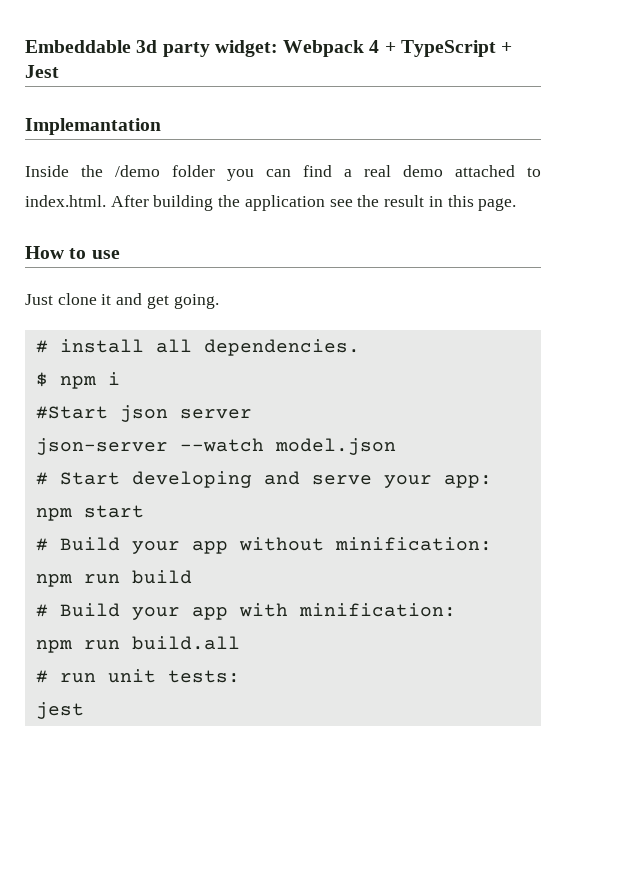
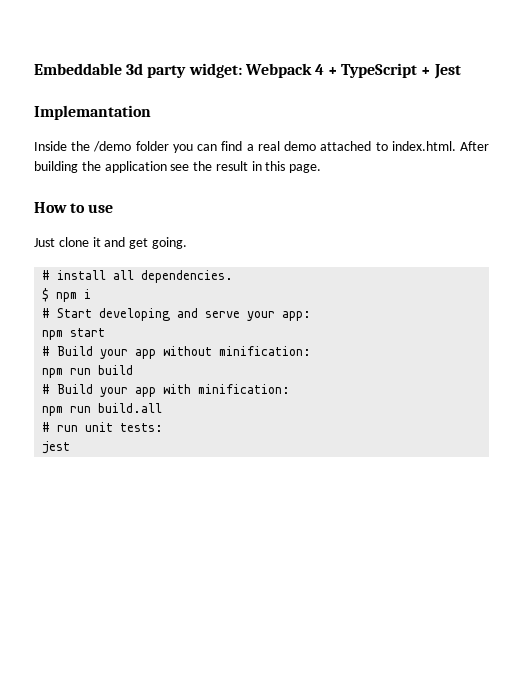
- #Start json server
- json-server --watch model.json

